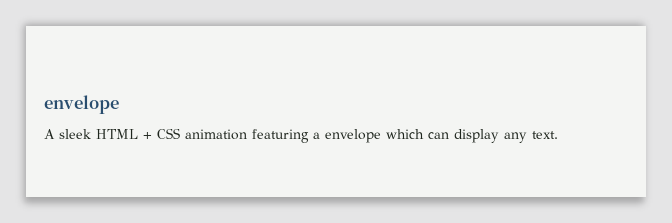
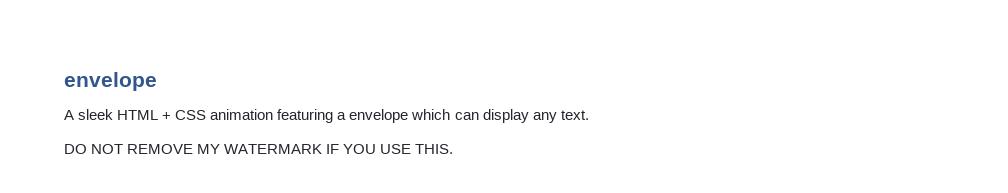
+ DO NOT REMOVE MY WATERMARK IF YOU USE THIS.

